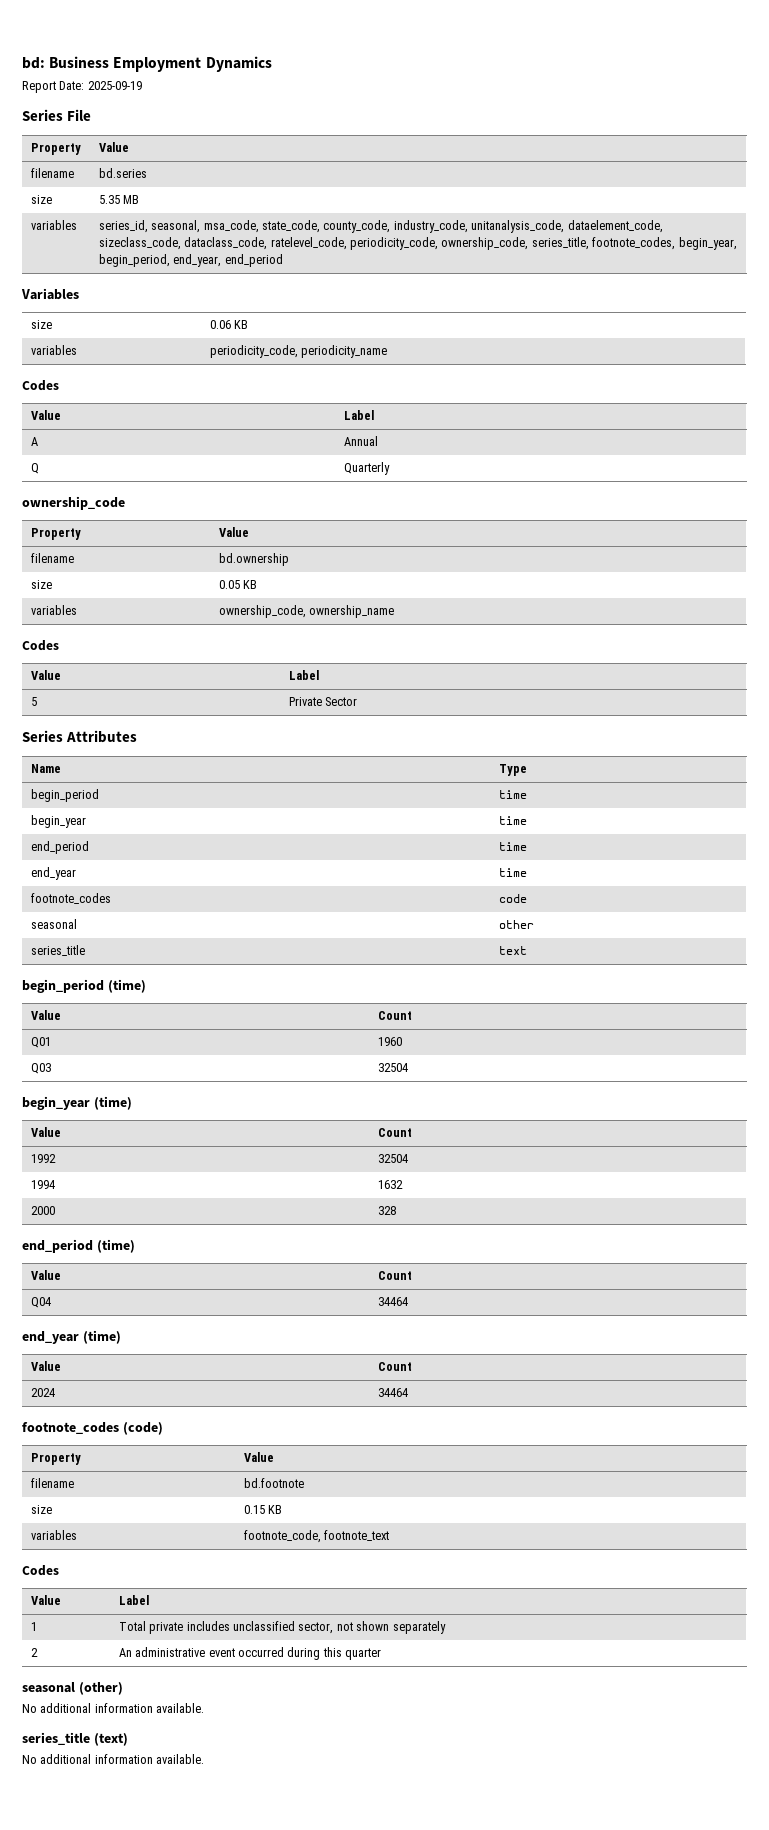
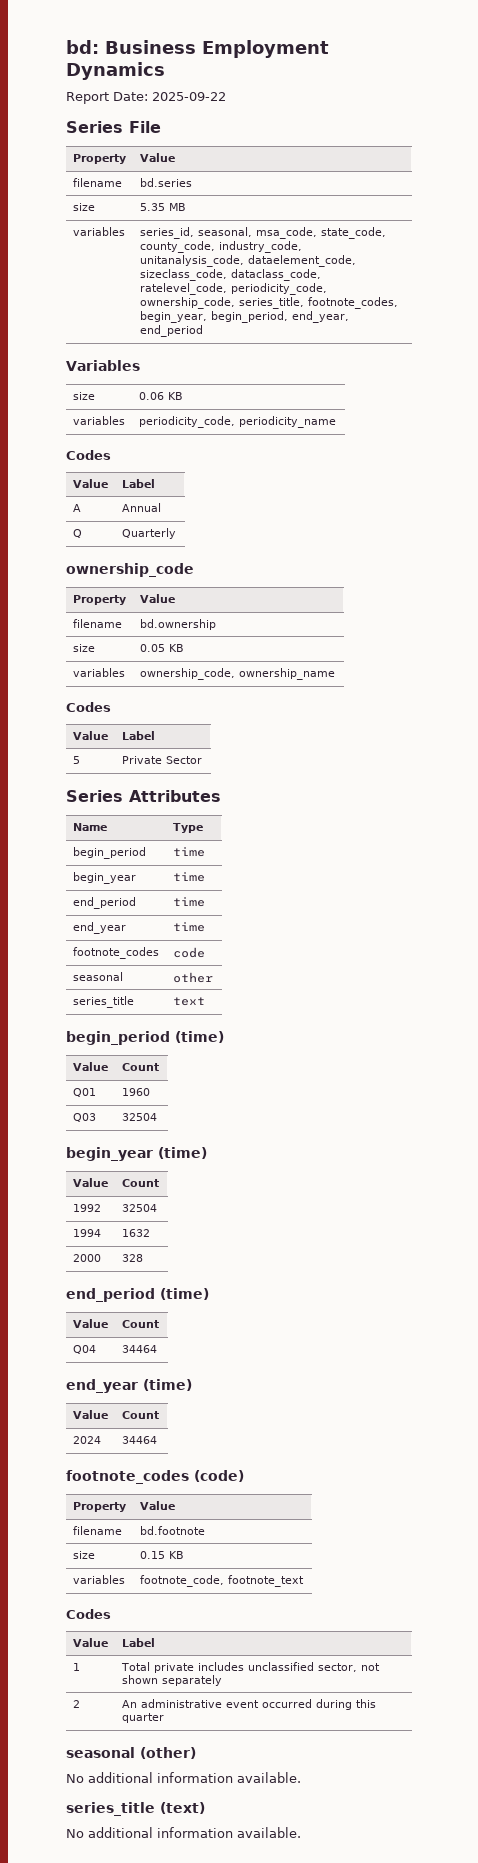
- Report Date: 2025-09-19
+ Report Date: 2025-09-22

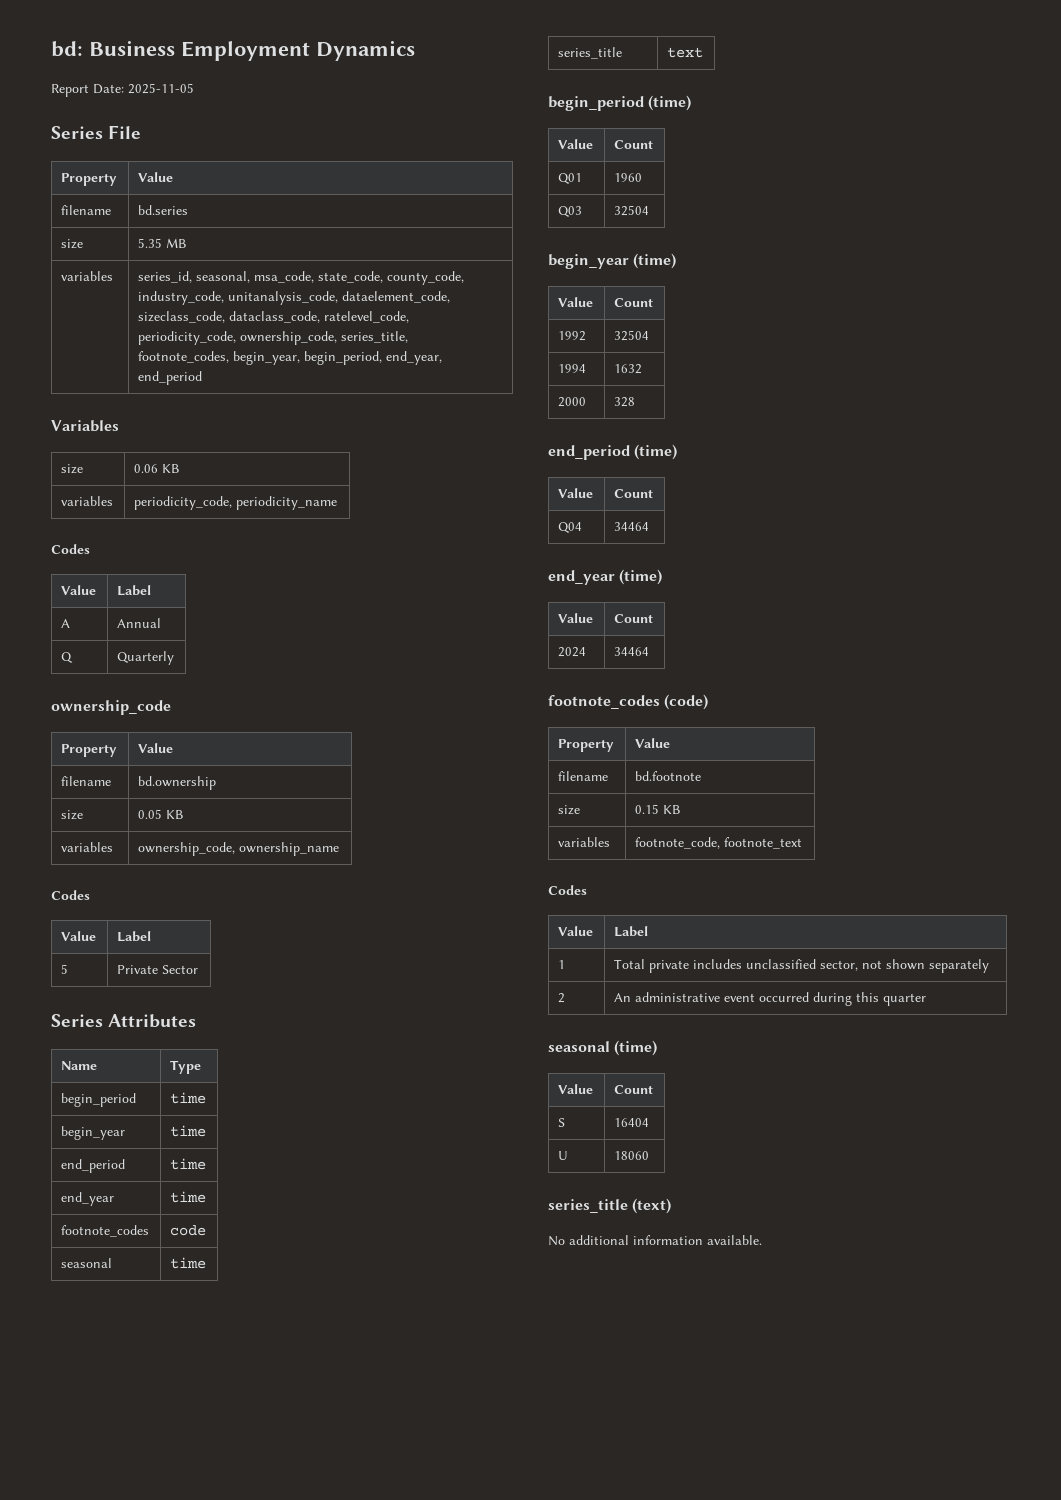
- Report Date: 2025-09-22
+ Report Date: 2025-11-05
- seasonal | other
+ seasonal | time
- seasonal (other)
- No additional information available.
+ seasonal (time)
+ Value | Count
+ S | 16404
+ U | 18060

